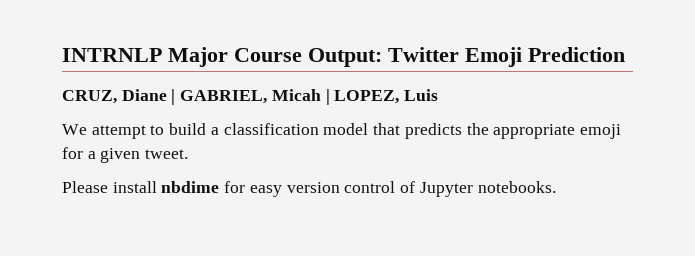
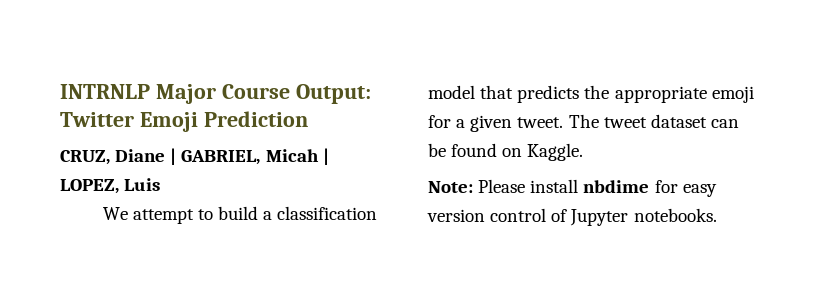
- We attempt to build a classification model that predicts the appropriate emoji for a given tweet.
- Please install nbdime for easy version control of Jupyter notebooks.
+ We attempt to build a classification model that predicts the appropriate emoji for a given tweet. The tweet dataset can be found on Kaggle.
+ Note: Please install nbdime for easy version control of Jupyter notebooks.

